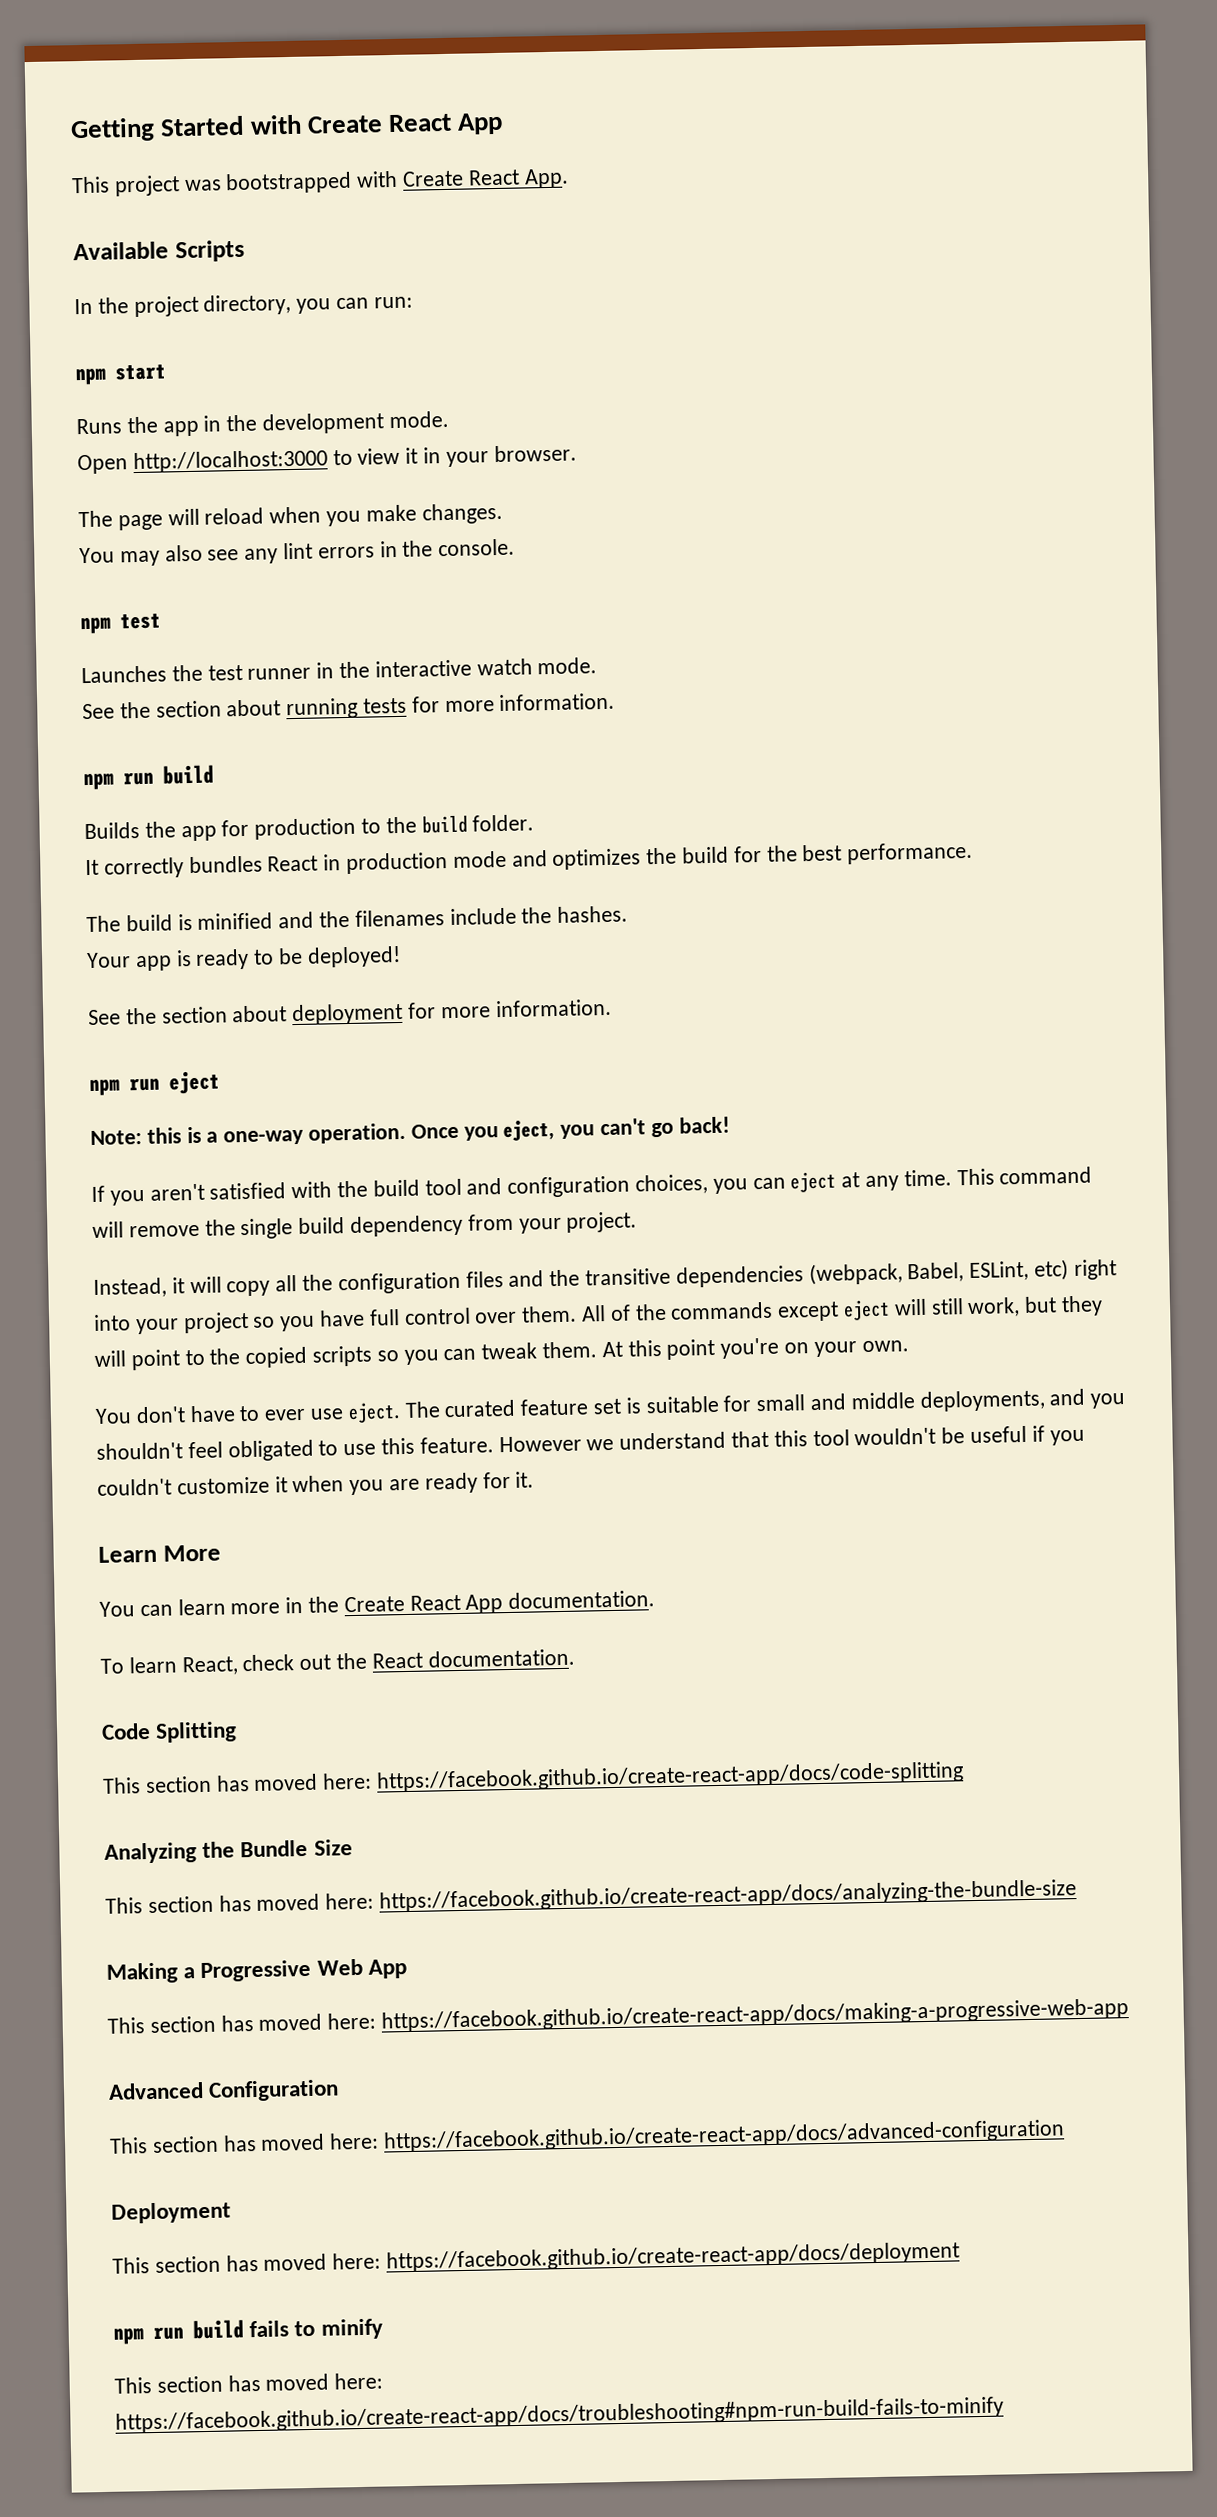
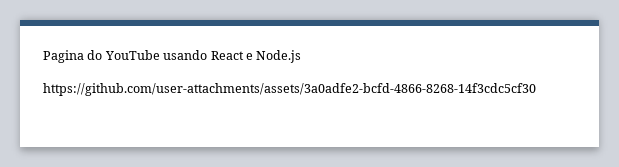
- Getting Started with Create React App
- This project was bootstrapped with Create React App.
- Available Scripts
- In the project directory, you can run:
- npm start
- Runs the app in the development mode.
- Open http://localhost:3000 to view it in your browser.
- The page will reload when you make changes.
- You may also see any lint errors in the console.
- npm test
- Launches the test runner in the interactive watch mode.
- See the section about running tests for more information.
- npm run build
- Builds the app for production to the build folder.
- It correctly bundles React in production mode and optimizes the build for the best performance.
- The build is minified and the filenames include the hashes.
- Your app is ready to be deployed!
- See the section about deployment for more information.
- npm run eject
- Note: this is a one-way operation. Once you eject, you can't go back!
- If you aren't satisfied with the build tool and configuration choices, you can eject at any time. This command will remove the single build dependency from your project.
- Instead, it will copy all the configuration files and the transitive dependencies (webpack, Babel, ESLint, etc) right into your project so you have full control over them. All of the commands except eject will still work, but they will point to the copied scripts so you can tweak them. At this point you're on your own.
- You don't have to ever use eject. The curated feature set is suitable for small and middle deployments, and you shouldn't feel obligated to use this feature. However we understand that this tool wouldn't be useful if you couldn't customize it when you are ready for it.
- Learn More
- You can learn more in the Create React App documentation.
- To learn React, check out the React documentation.
- Code Splitting
- This section has moved here: https://facebook.github.io/create-react-app/docs/code-splitting
- Analyzing the Bundle Size
- This section has moved here: https://facebook.github.io/create-react-app/docs/analyzing-the-bundle-size
- Making a Progressive Web App
- This section has moved here: https://facebook.github.io/create-react-app/docs/making-a-progressive-web-app
- Advanced Configuration
- This section has moved here: https://facebook.github.io/create-react-app/docs/advanced-configuration
- Deployment
- This section has moved here: https://facebook.github.io/create-react-app/docs/deployment
- npm run build fails to minify
- This section has moved here: https://facebook.github.io/create-react-app/docs/troubleshooting#npm-run-build-fails-to-minify
+ Pagina do YouTube usando React e Node.js
+ https://github.com/user-attachments/assets/3a0adfe2-bcfd-4866-8268-14f3cdc5cf30

